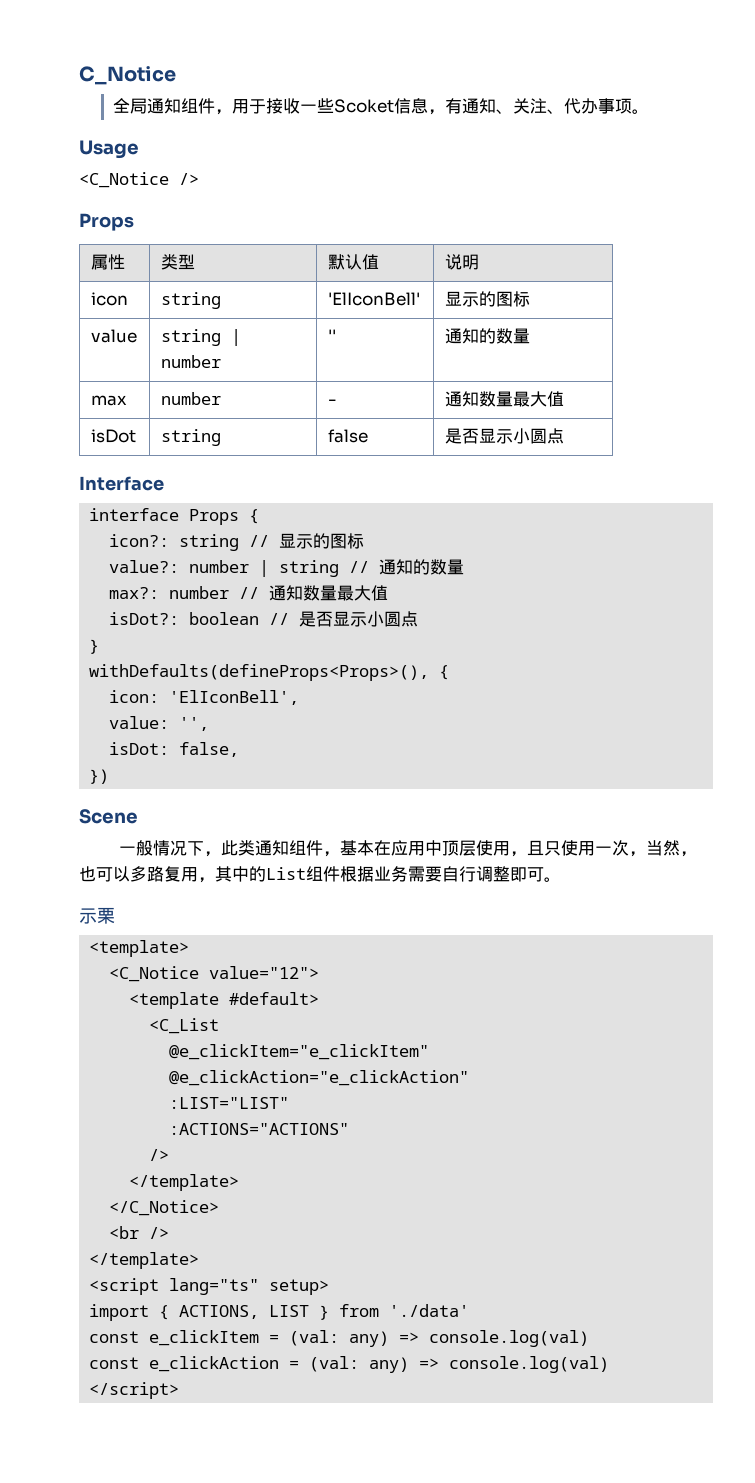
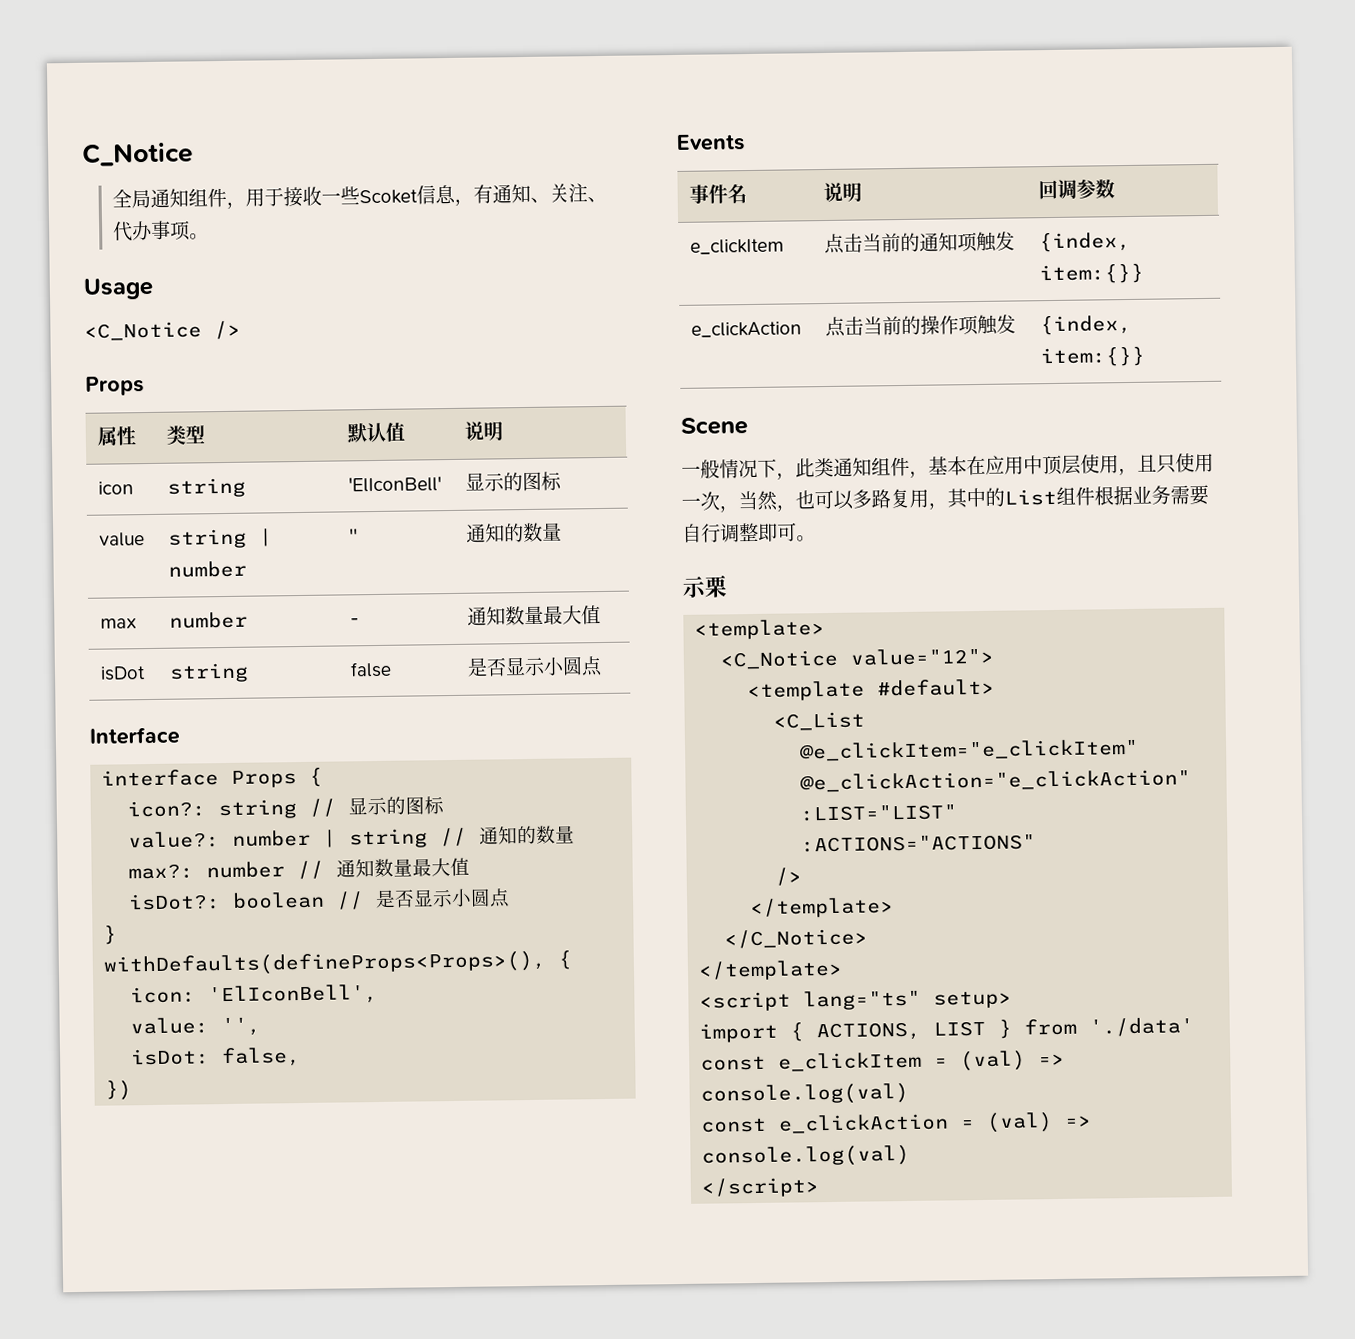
+ Events
+ 事件名 | 说明 | 回调参数
+ e_clickItem | 点击当前的通知项触发 | {index, item:{}}
+ e_clickAction | 点击当前的操作项触发 | {index, item:{}}
- <br />
- const e_clickItem = (val: any) => console.log(val)
+ const e_clickItem = (val) => console.log(val)
- const e_clickAction = (val: any) => console.log(val)
+ const e_clickAction = (val) => console.log(val)

